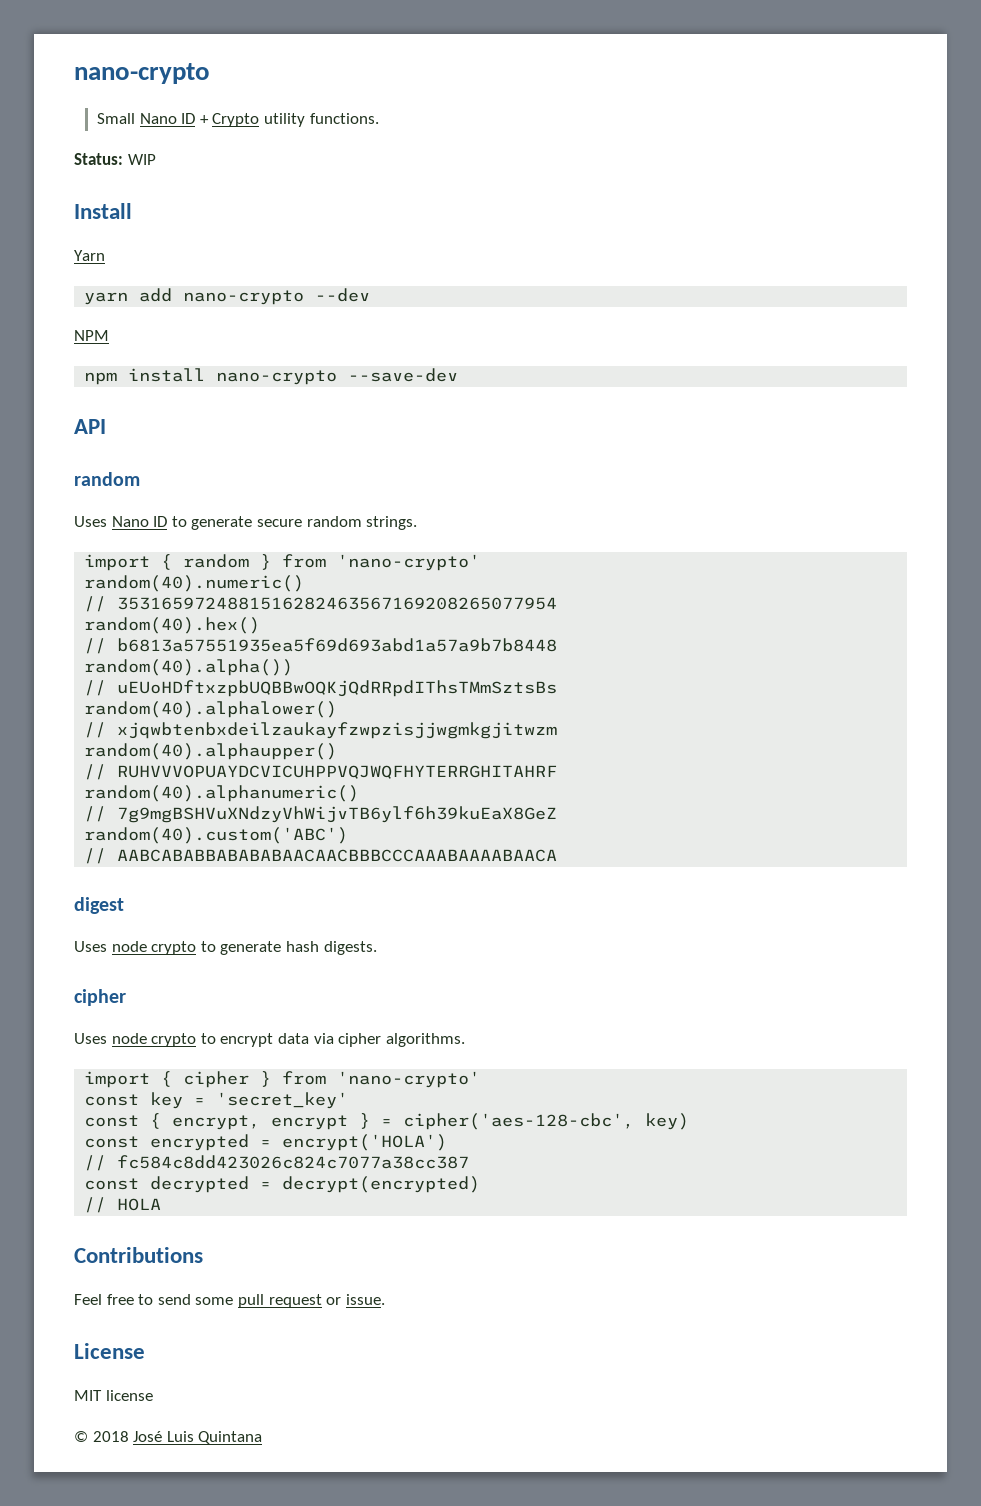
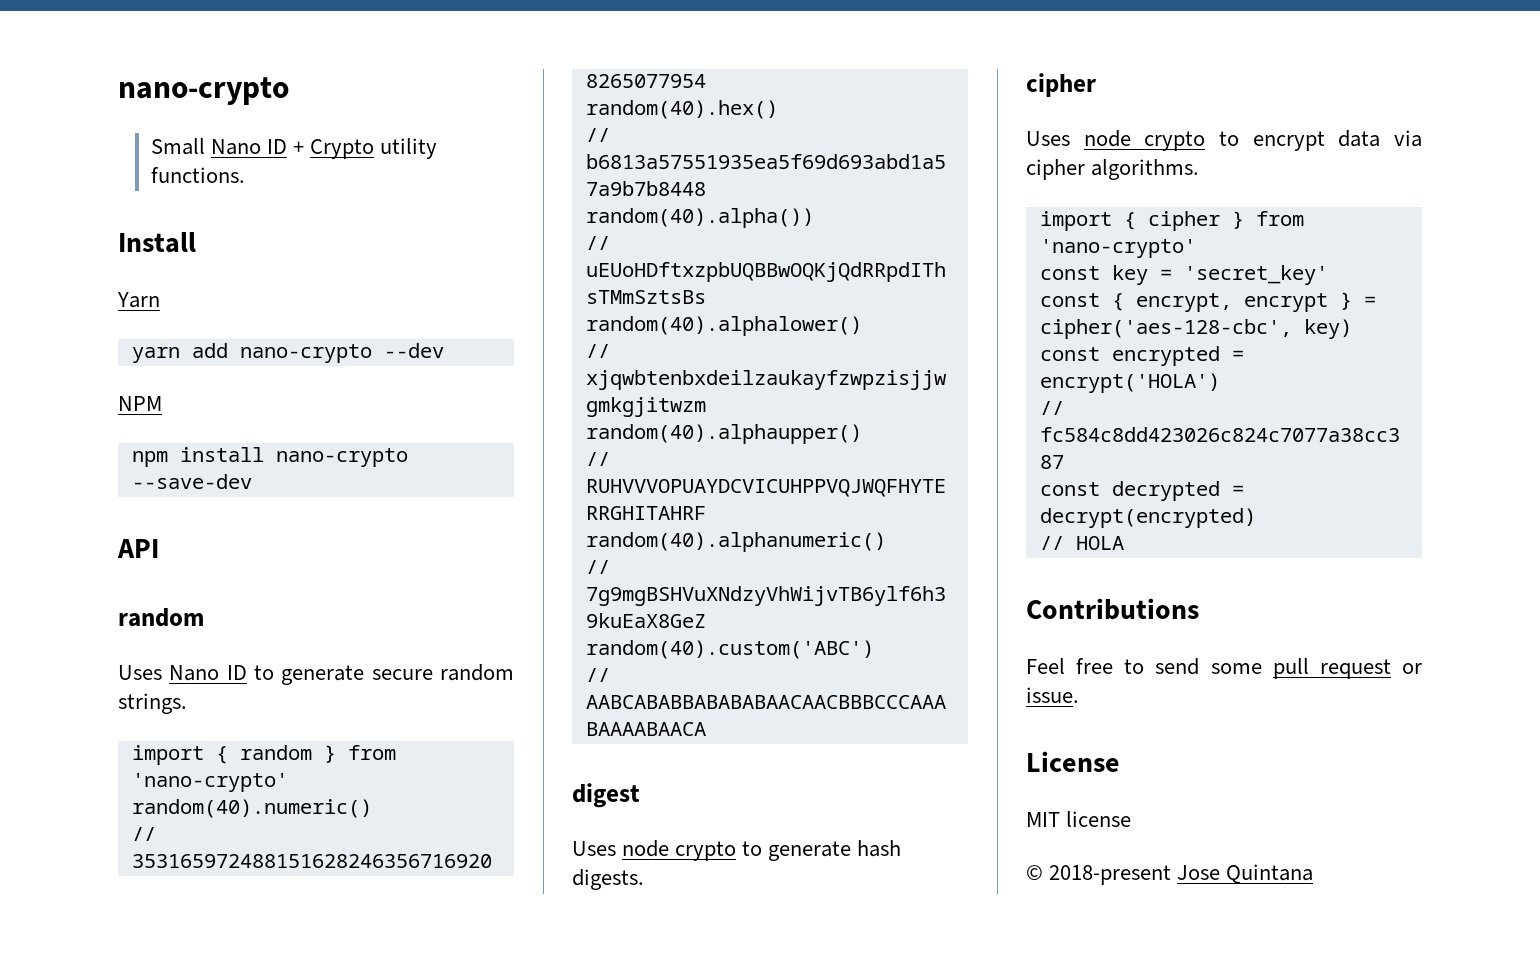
- Status: WIP
- © 2018 José Luis Quintana
+ © 2018-present Jose Quintana

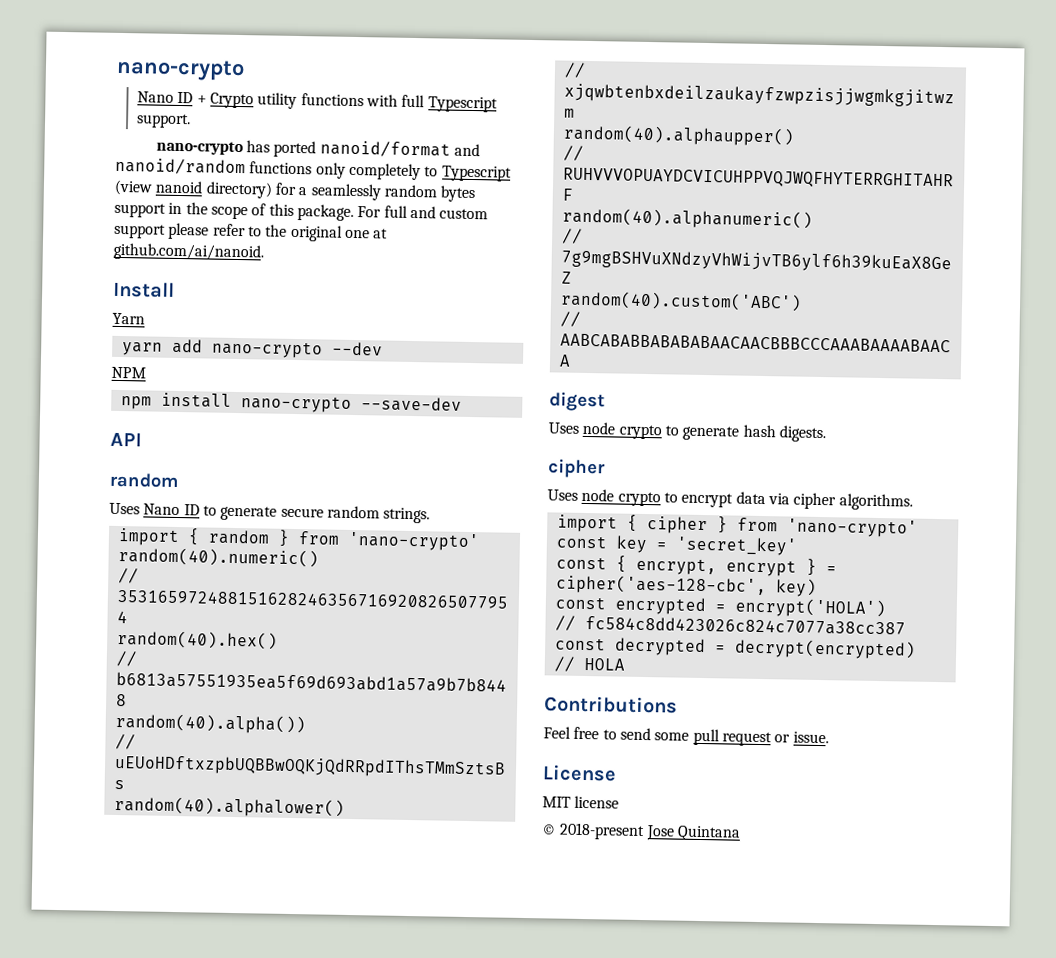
- Small Nano ID + Crypto utility functions.
+ Nano ID + Crypto utility functions with full Typescript support.
+ nano-crypto has ported nanoid/format and nanoid/random functions only completely to Typescript (view nanoid directory) for a seamlessly random bytes support in the scope of this package. For full and custom support please refer to the original one at github.com/ai/nanoid.

